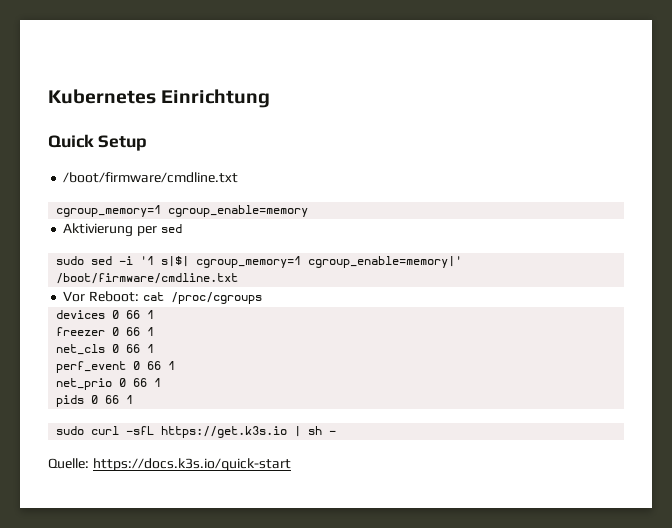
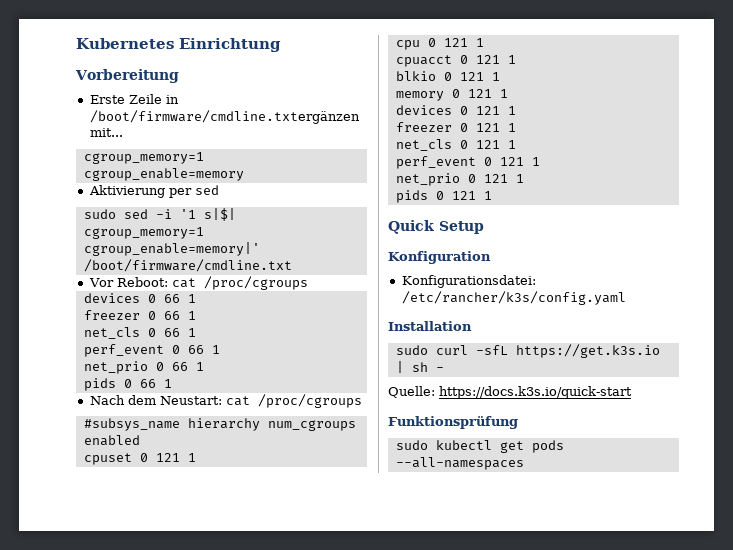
- Quick Setup
- /boot/firmware/cmdline.txt
+ Vorbereitung
+ Erste Zeile in /boot/firmware/cmdline.txtergänzen mit...
+ Nach dem Neustart: cat /proc/cgroups
+ #subsys_name hierarchy num_cgroups enabled
+ cpuset 0 121 1
+ cpu 0 121 1
+ cpuacct 0 121 1
+ blkio 0 121 1
+ memory 0 121 1
+ devices 0 121 1
+ freezer 0 121 1
+ net_cls 0 121 1
+ perf_event 0 121 1
+ net_prio 0 121 1
+ pids 0 121 1
+ Quick Setup
+ Konfiguration
+ Konfigurationsdatei: /etc/rancher/k3s/config.yaml
+ Installation
+ Funktionsprüfung
+ sudo kubectl get pods --all-namespaces

